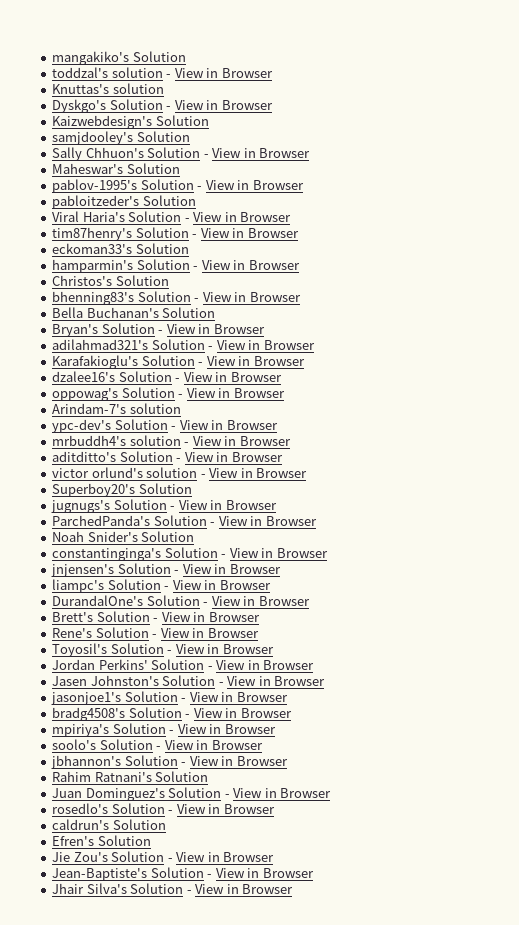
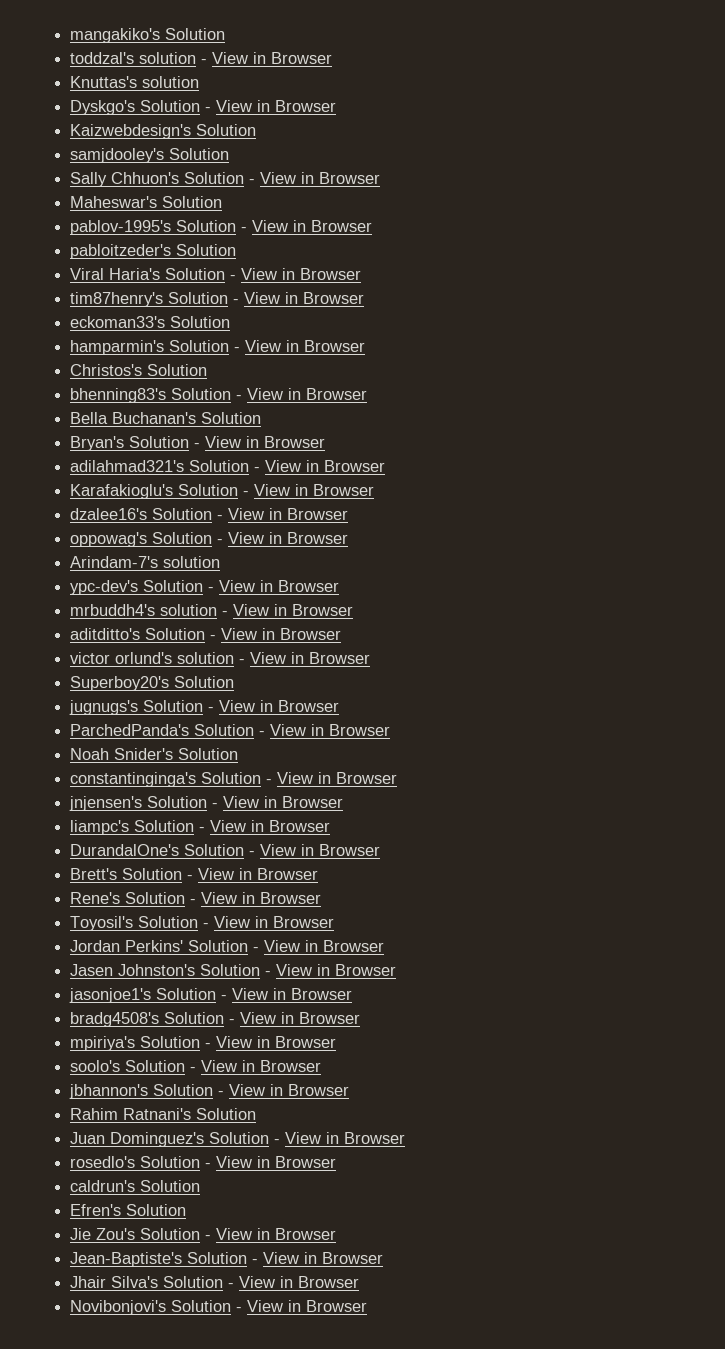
+ Novibonjovi's Solution - View in Browser

